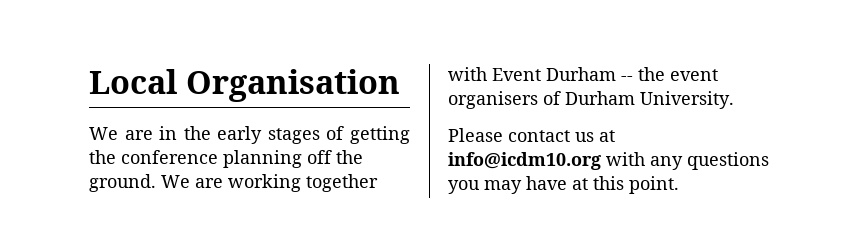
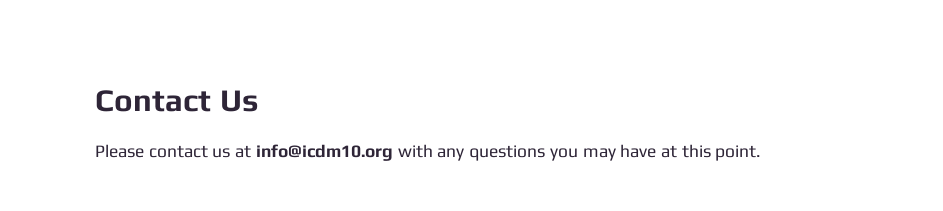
- Local Organisation
- We are in the early stages of getting the conference planning off the ground. We are working together with Event Durham -- the event organisers of Durham University.
+ Contact Us

